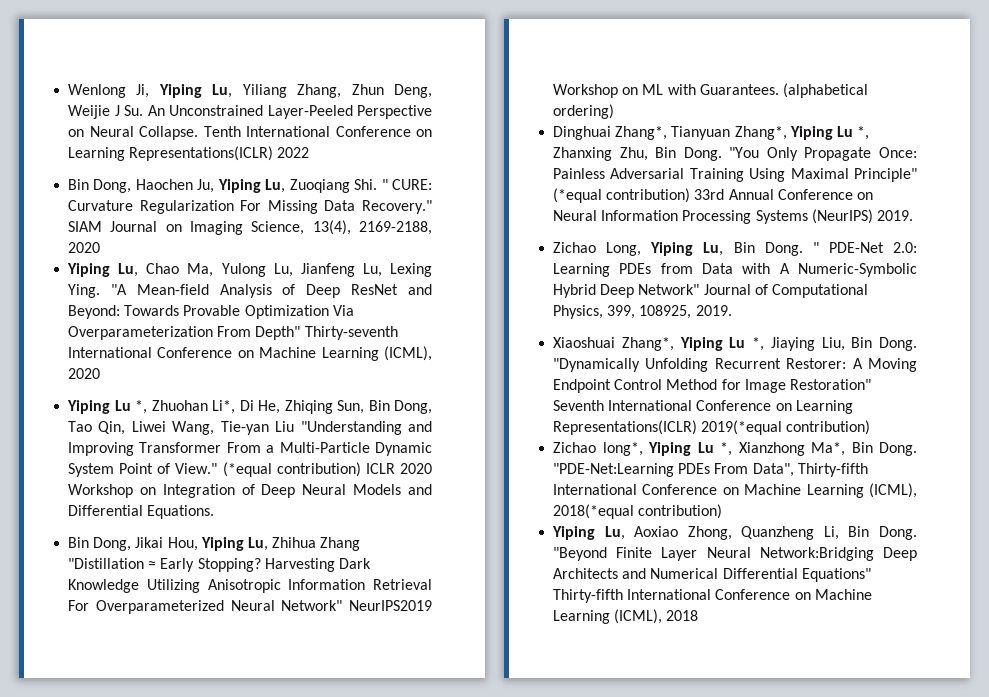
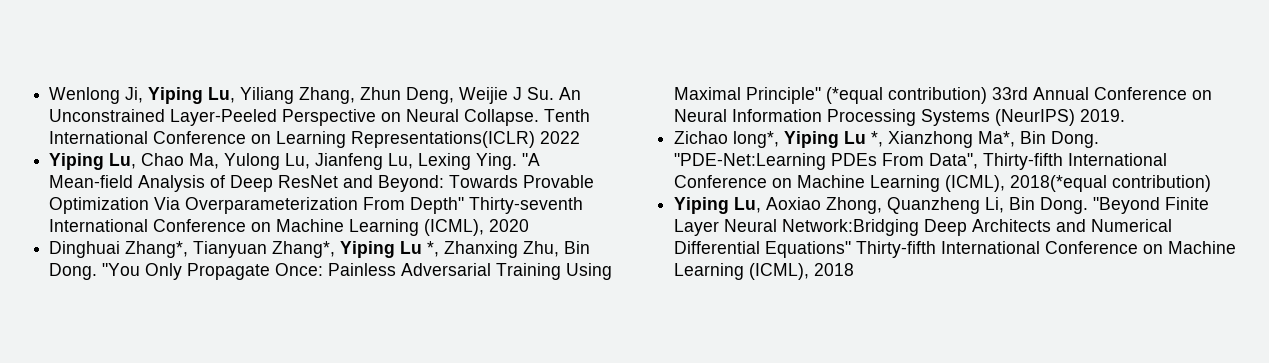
- Bin Dong, Haochen Ju, Yiping Lu, Zuoqiang Shi. " CURE: Curvature Regularization For Missing Data Recovery." SIAM Journal on Imaging Science, 13(4), 2169-2188, 2020
- Yiping Lu *, Zhuohan Li*, Di He, Zhiqing Sun, Bin Dong, Tao Qin, Liwei Wang, Tie-yan Liu "Understanding and Improving Transformer From a Multi-Particle Dynamic System Point of View." (*equal contribution) ICLR 2020 Workshop on Integration of Deep Neural Models and Differential Equations.
- Bin Dong, Jikai Hou, Yiping Lu, Zhihua Zhang "Distillation ≈ Early Stopping? Harvesting Dark Knowledge Utilizing Anisotropic Information Retrieval For Overparameterized Neural Network" NeurIPS2019 Workshop on ML with Guarantees. (alphabetical ordering)
- Zichao Long, Yiping Lu, Bin Dong. " PDE-Net 2.0: Learning PDEs from Data with A Numeric-Symbolic Hybrid Deep Network" Journal of Computational Physics, 399, 108925, 2019.
- Xiaoshuai Zhang*, Yiping Lu *, Jiaying Liu, Bin Dong. "Dynamically Unfolding Recurrent Restorer: A Moving Endpoint Control Method for Image Restoration" Seventh International Conference on Learning Representations(ICLR) 2019(*equal contribution)

